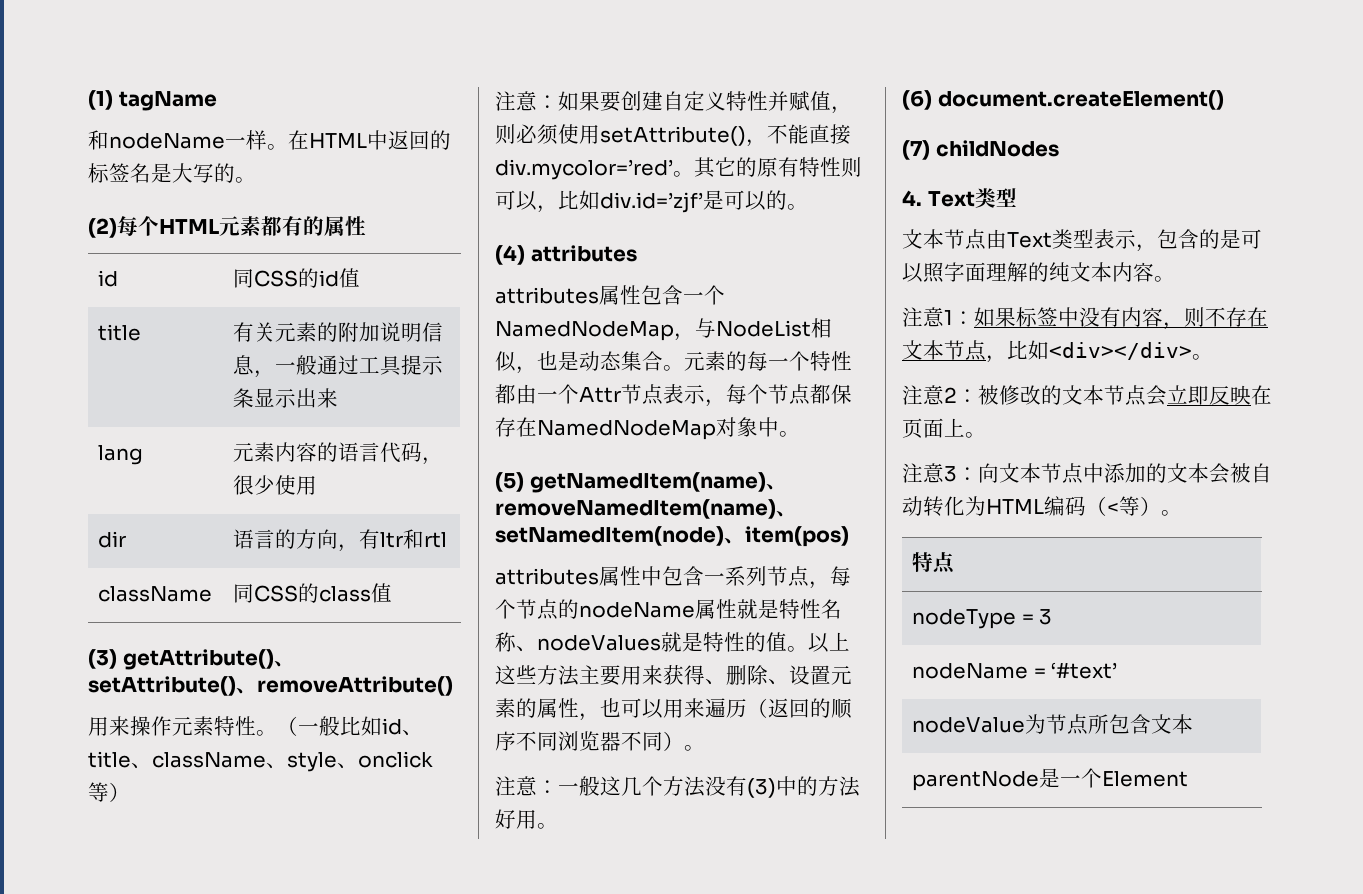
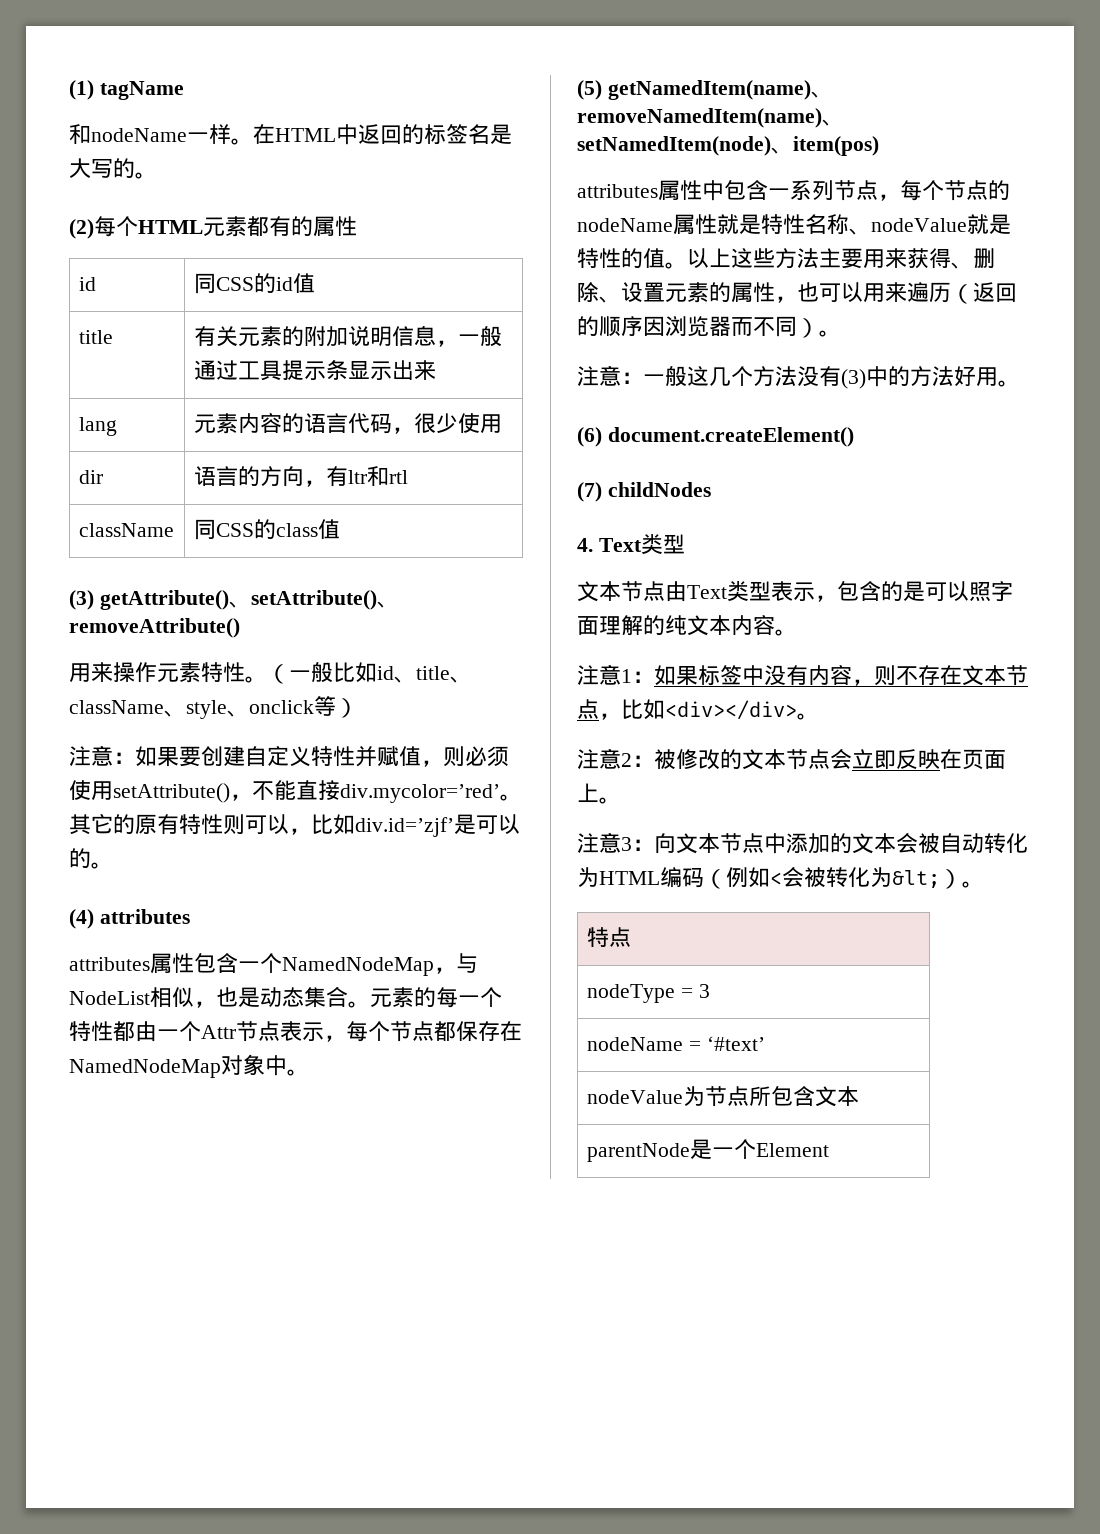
- attributes属性中包含一系列节点，每个节点的nodeName属性就是特性名称、nodeValues就是特性的值。
+ attributes属性中包含一系列节点，每个节点的nodeName属性就是特性名称、nodeValue就是特性的值。
- 以上这些方法主要用来获得、删除、设置元素的属性，也可以用来遍历（返回的顺序不同浏览器不同）。
+ 以上这些方法主要用来获得、删除、设置元素的属性，也可以用来遍历（返回的顺序因浏览器而不同）。
- 注意3：向文本节点中添加的文本会被自动转化为HTML编码（<等）。
+ 注意3：向文本节点中添加的文本会被自动转化为HTML编码（例如<会被转化为&lt;）。

